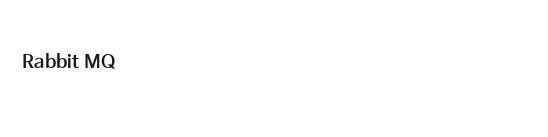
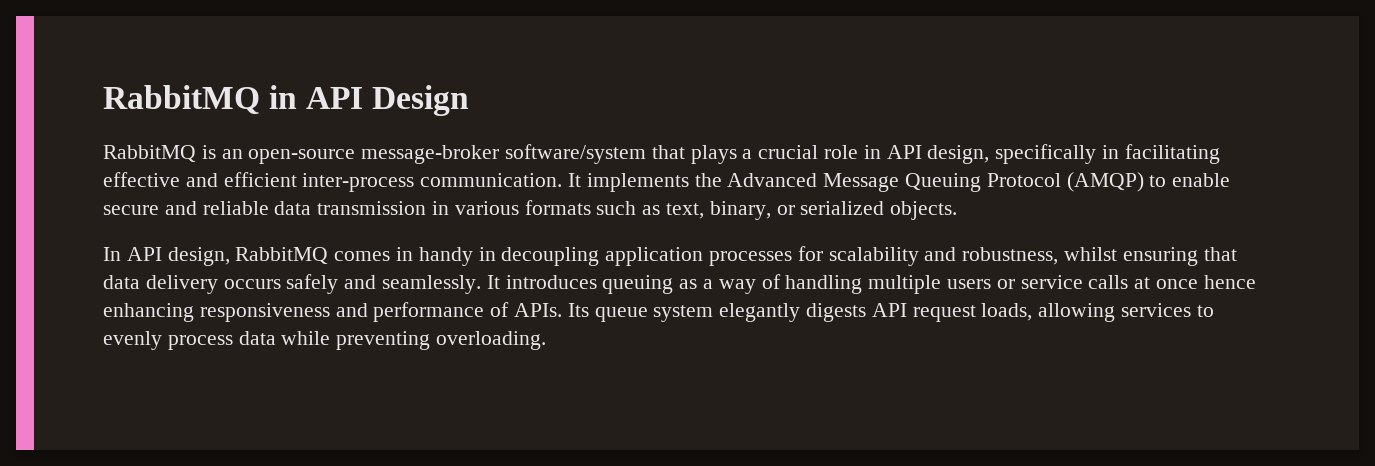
- Rabbit MQ
+ RabbitMQ in API Design
+ RabbitMQ is an open-source message-broker software/system that plays a crucial role in API design, specifically in facilitating effective and efficient inter-process communication. It implements the Advanced Message Queuing Protocol (AMQP) to enable secure and reliable data transmission in various formats such as text, binary, or serialized objects.
+ In API design, RabbitMQ comes in handy in decoupling application processes for scalability and robustness, whilst ensuring that data delivery occurs safely and seamlessly. It introduces queuing as a way of handling multiple users or service calls at once hence enhancing responsiveness and performance of APIs. Its queue system elegantly digests API request loads, allowing services to evenly process data while preventing overloading.

